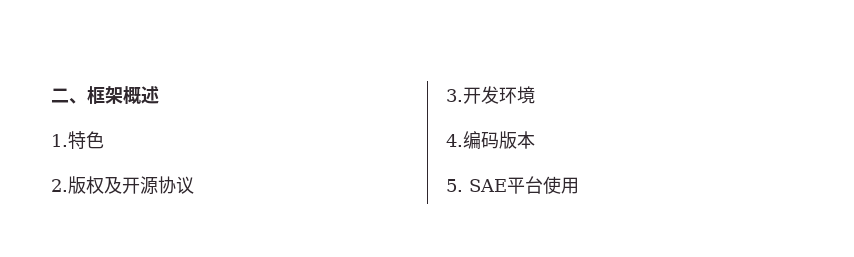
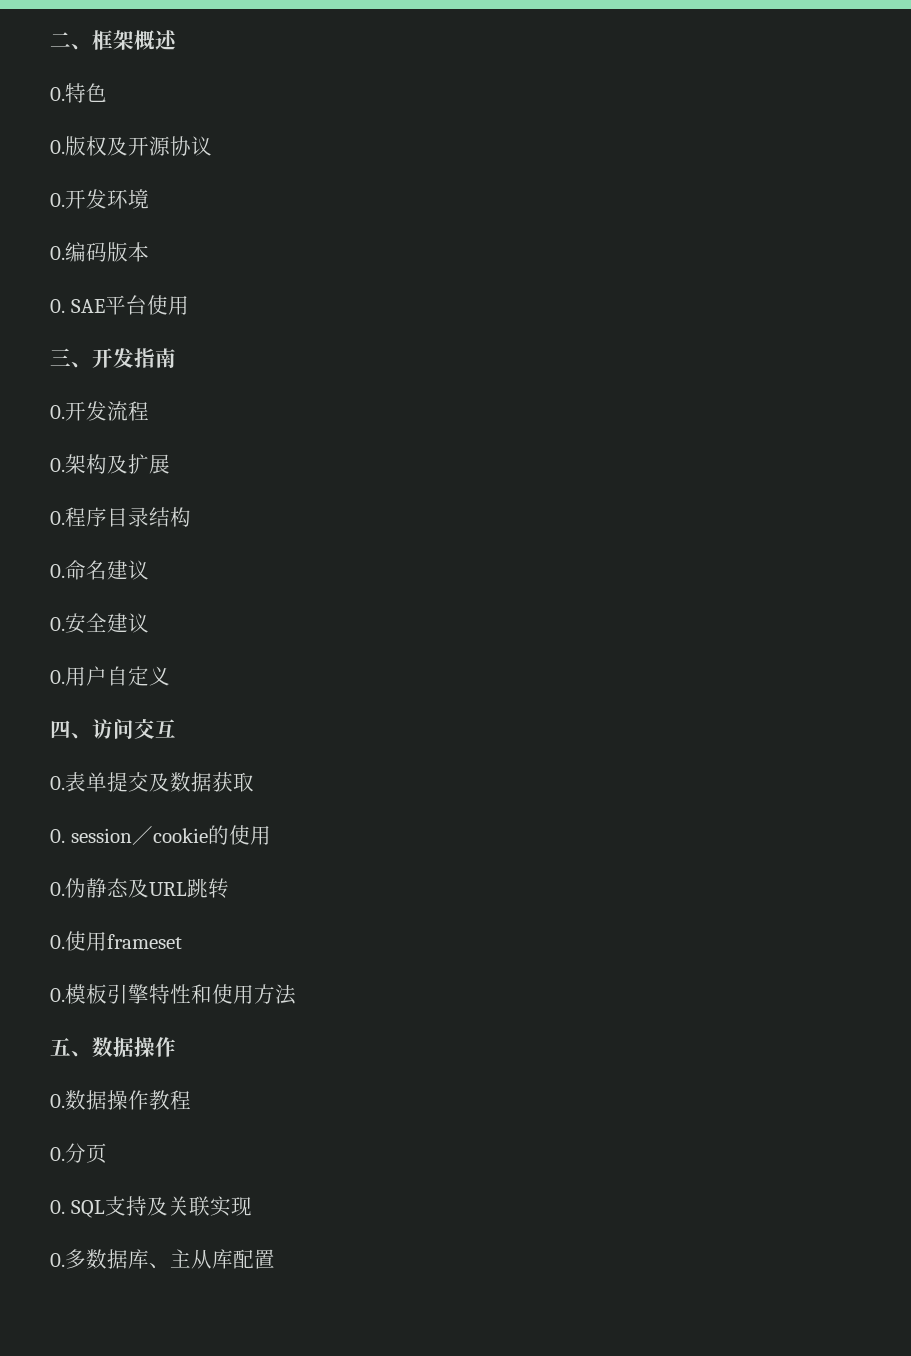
- 1.特色
+ 0.特色
- 2.版权及开源协议
+ 0.版权及开源协议
- 3.开发环境
+ 0.开发环境
- 4.编码版本
+ 0.编码版本
- 5. SAE平台使用
+ 0. SAE平台使用
+ 三、开发指南
+ 0.开发流程
+ 0.架构及扩展
+ 0.程序目录结构
+ 0.命名建议
+ 0.安全建议
+ 0.用户自定义
+ 四、访问交互
+ 0.表单提交及数据获取
+ 0. session／cookie的使用
+ 0.伪静态及URL跳转
+ 0.使用frameset
+ 0.模板引擎特性和使用方法
+ 五、数据操作
+ 0.数据操作教程
+ 0.分页
+ 0. SQL支持及关联实现
+ 0.多数据库、主从库配置

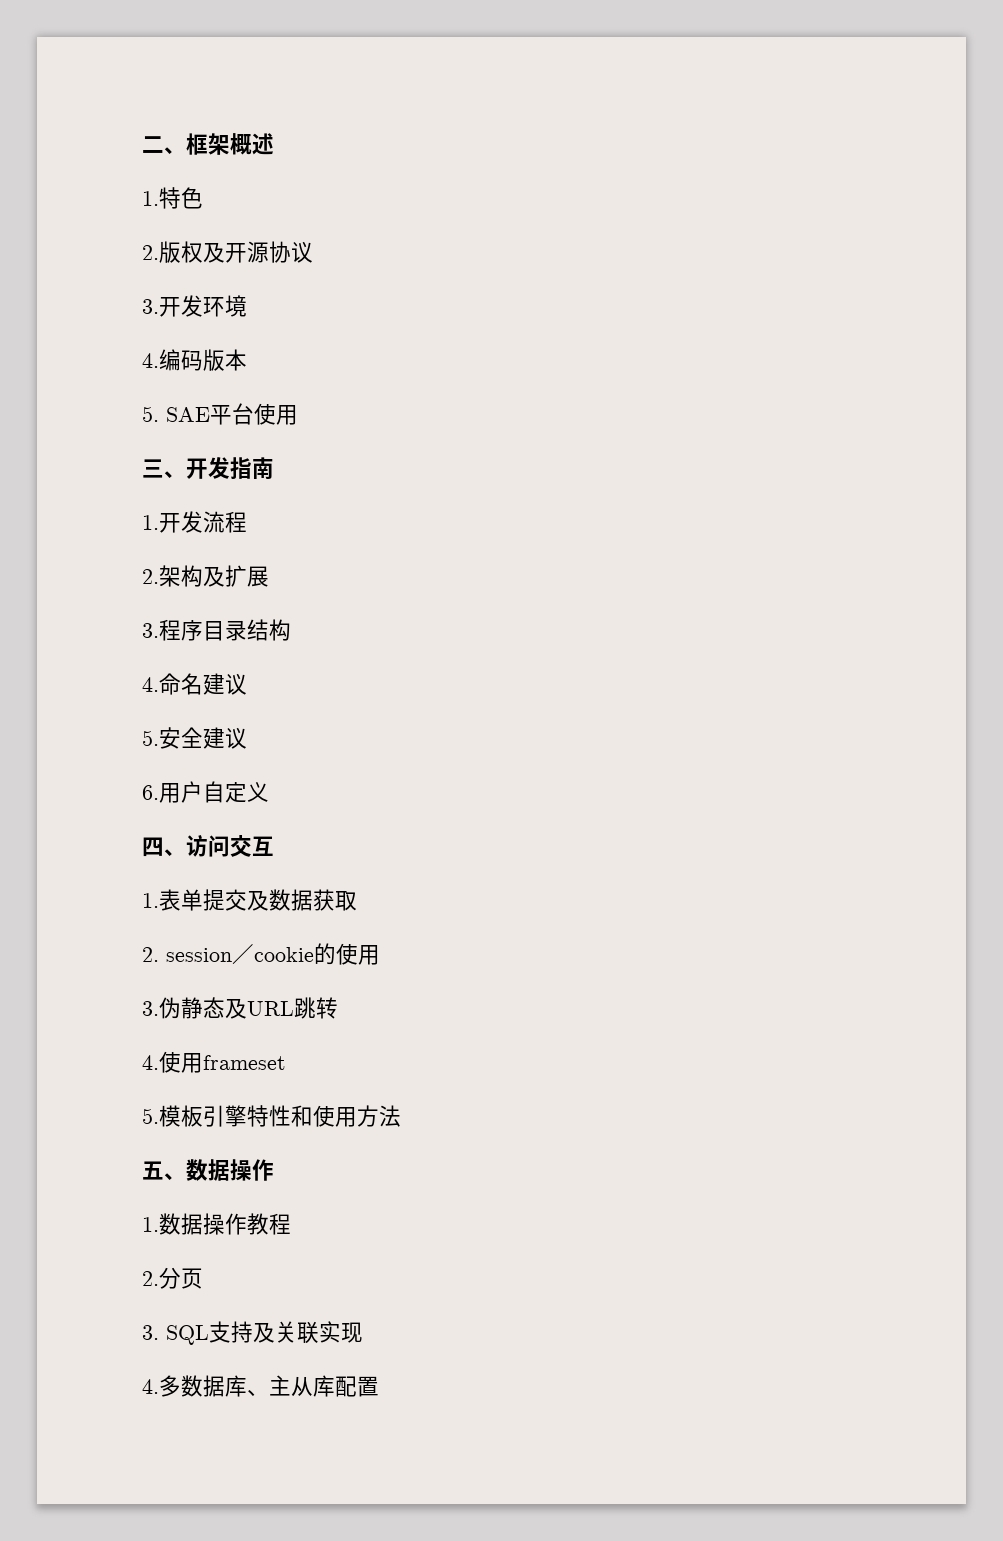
- 0.特色
+ 1.特色
- 0.版权及开源协议
+ 2.版权及开源协议
- 0.开发环境
+ 3.开发环境
- 0.编码版本
+ 4.编码版本
- 0. SAE平台使用
+ 5. SAE平台使用
- 0.开发流程
+ 1.开发流程
- 0.架构及扩展
+ 2.架构及扩展
- 0.程序目录结构
+ 3.程序目录结构
- 0.命名建议
+ 4.命名建议
- 0.安全建议
+ 5.安全建议
- 0.用户自定义
+ 6.用户自定义
- 0.表单提交及数据获取
+ 1.表单提交及数据获取
- 0. session／cookie的使用
+ 2. session／cookie的使用
- 0.伪静态及URL跳转
+ 3.伪静态及URL跳转
- 0.使用frameset
+ 4.使用frameset
- 0.模板引擎特性和使用方法
+ 5.模板引擎特性和使用方法
- 0.数据操作教程
+ 1.数据操作教程
- 0.分页
+ 2.分页
- 0. SQL支持及关联实现
+ 3. SQL支持及关联实现
- 0.多数据库、主从库配置
+ 4.多数据库、主从库配置

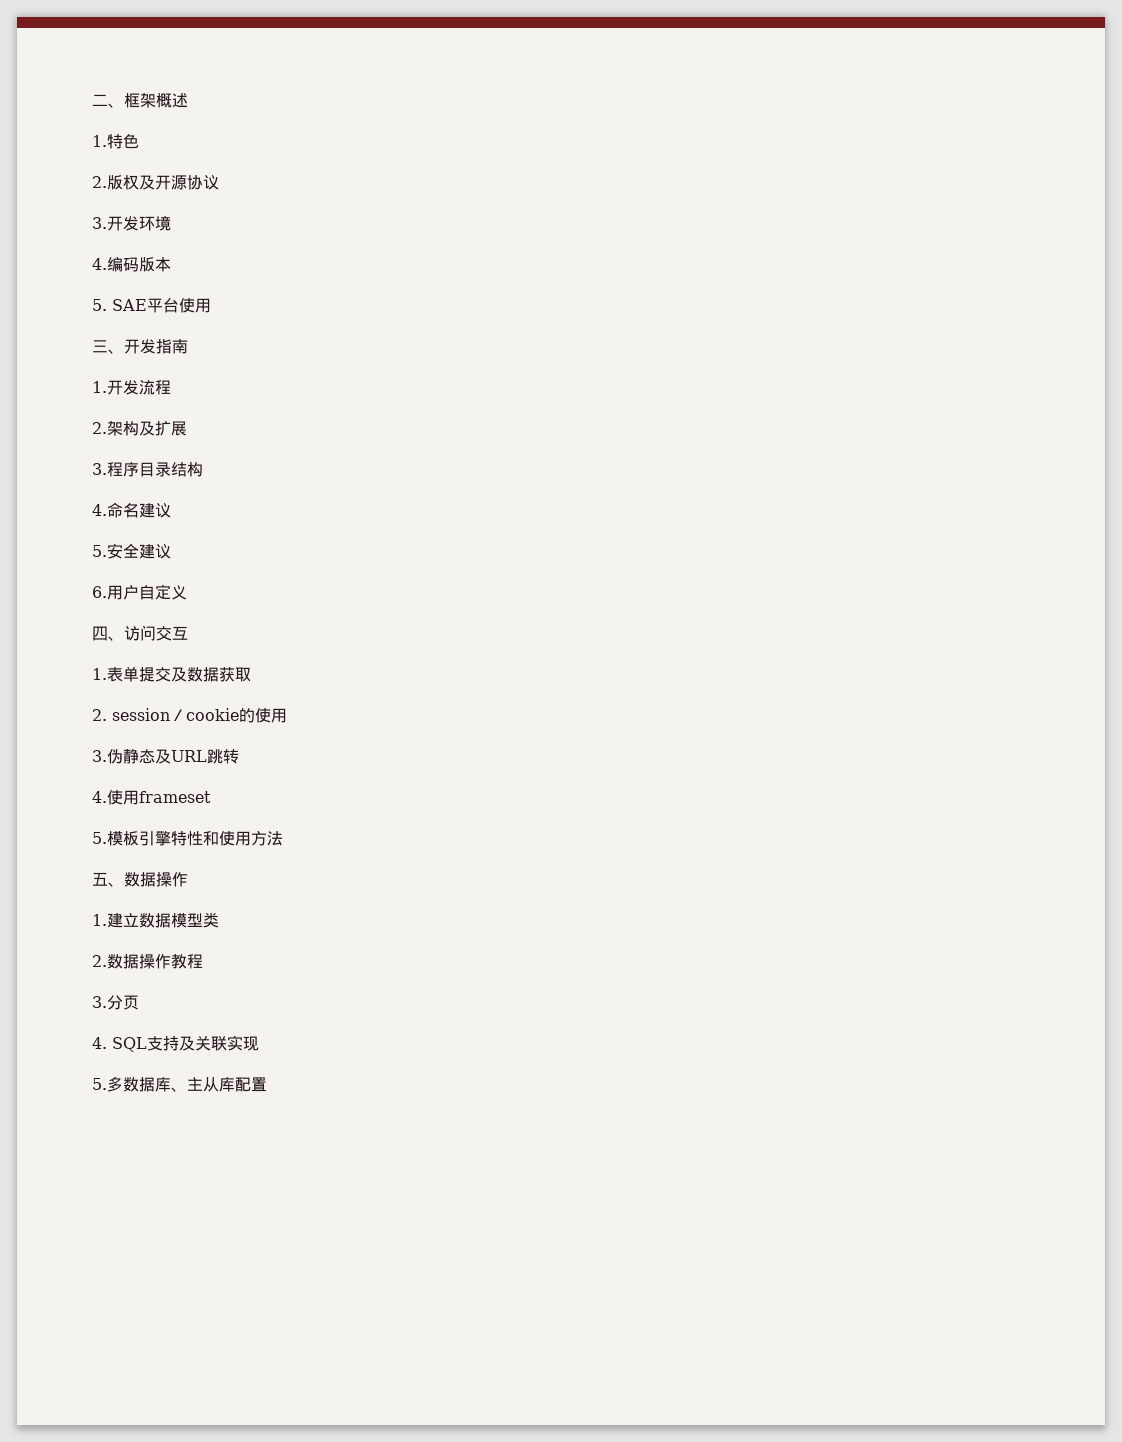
- 1.数据操作教程
+ 1.建立数据模型类
+ 2.数据操作教程
- 2.分页
+ 3.分页
- 3. SQL支持及关联实现
+ 4. SQL支持及关联实现
- 4.多数据库、主从库配置
+ 5.多数据库、主从库配置

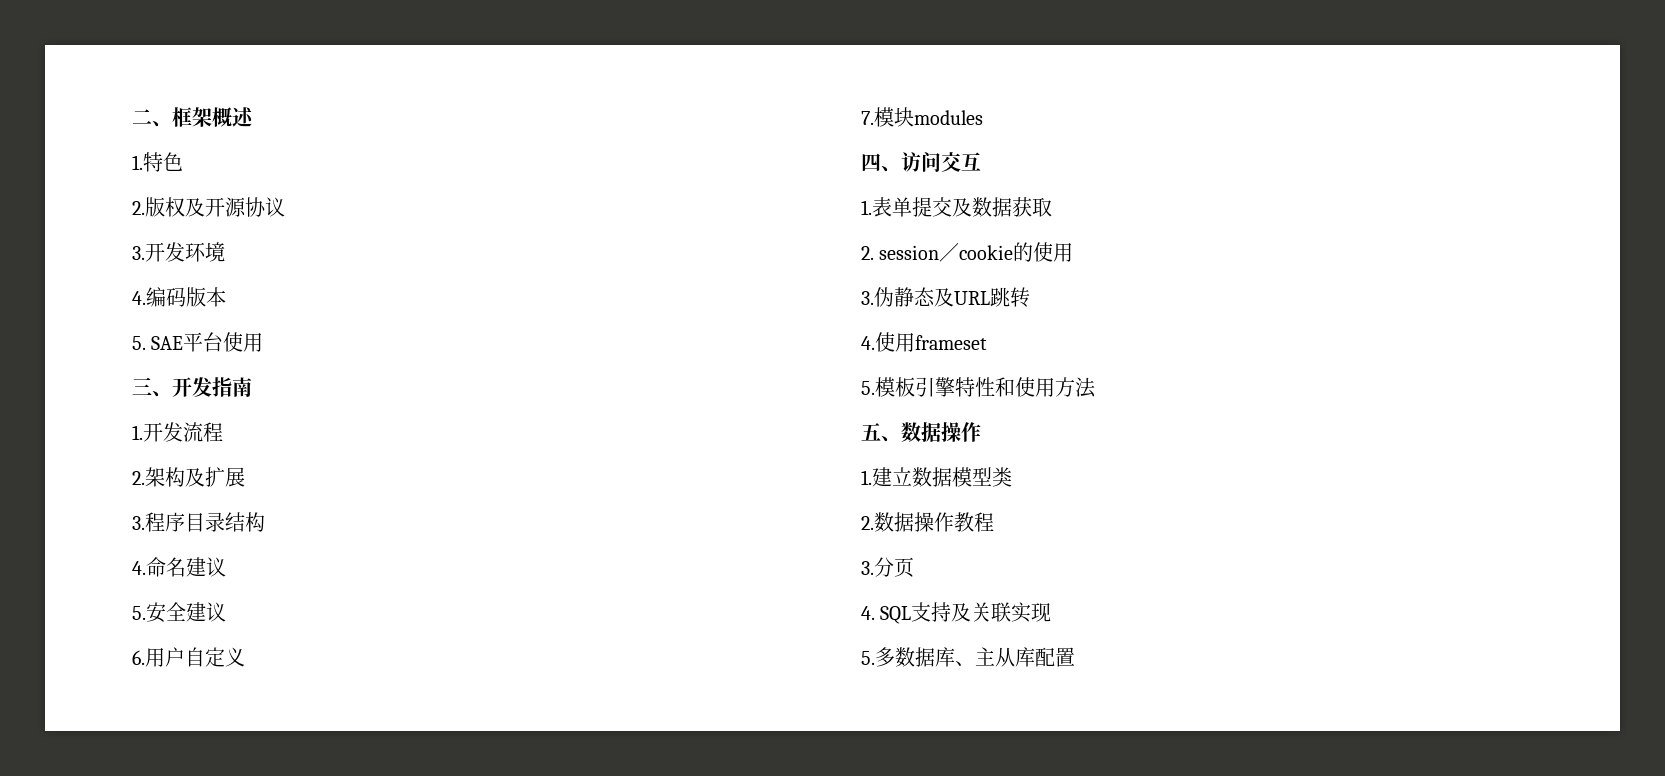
+ 7.模块modules

